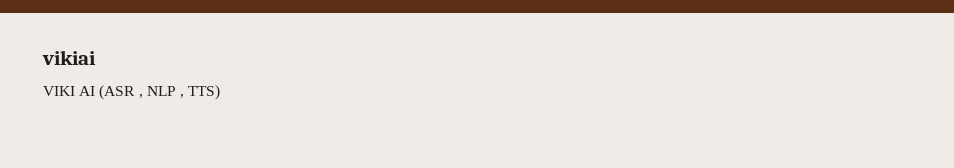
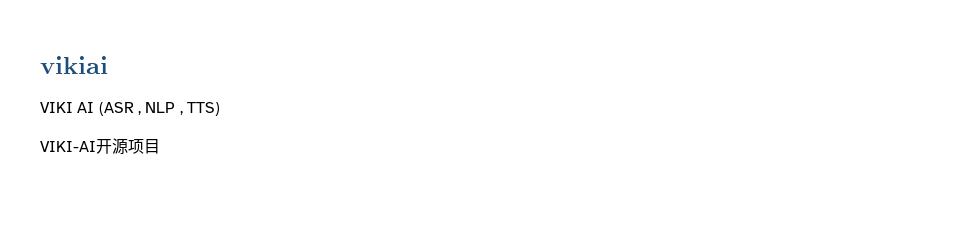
+ VIKI-AI开源项目

